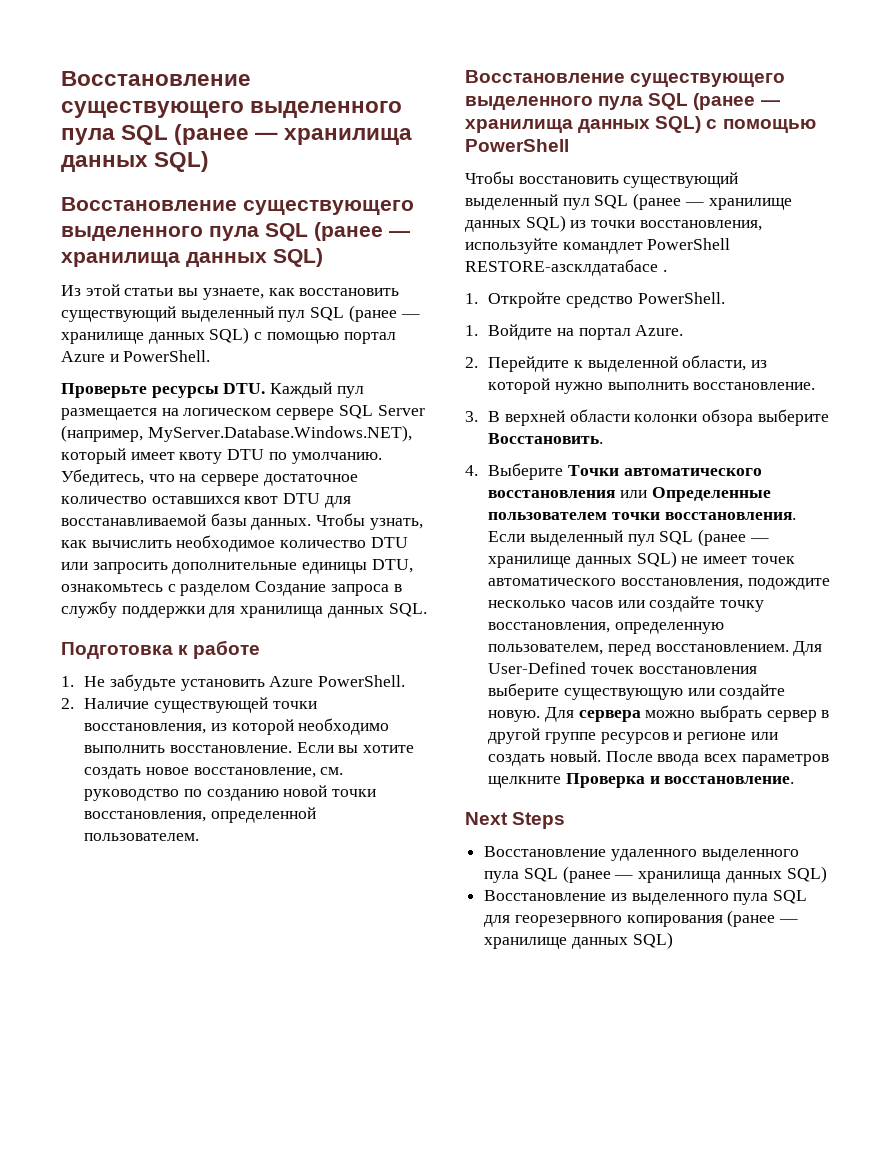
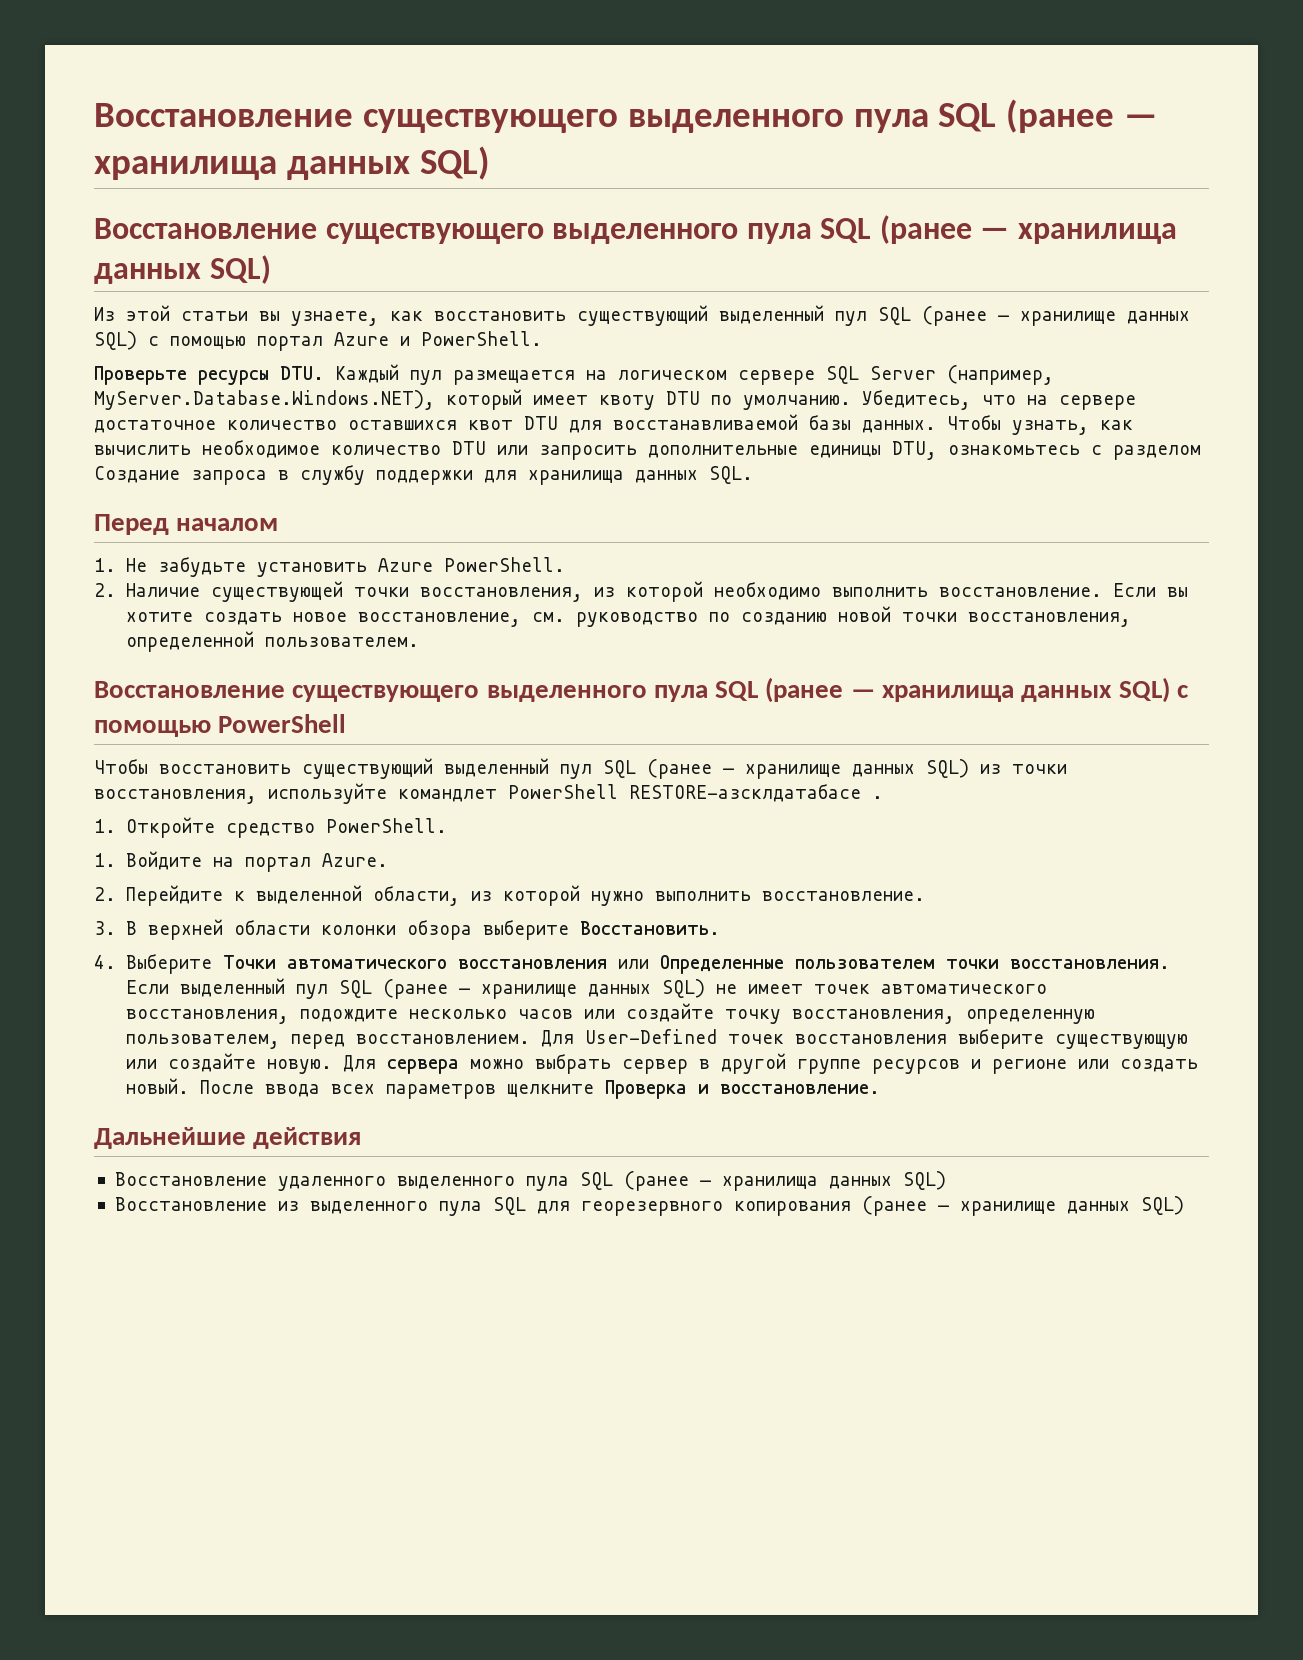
- Подготовка к работе
+ Перед началом
- Next Steps
+ Дальнейшие действия

